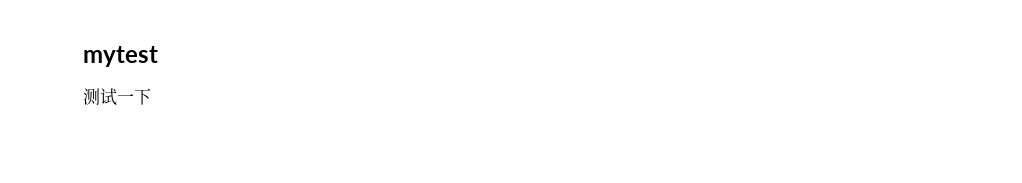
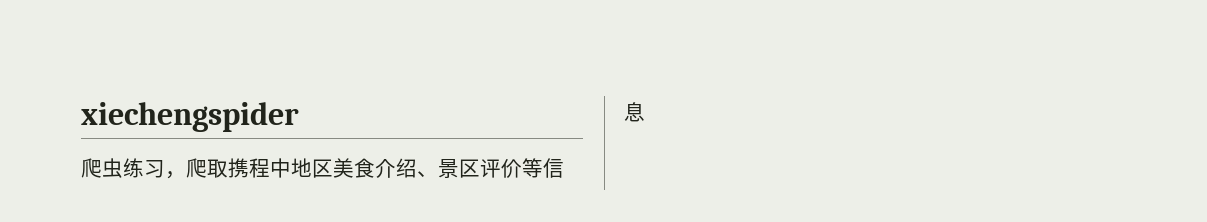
- mytest
- 测试一下
+ xiechengspider
+ 爬虫练习，爬取携程中地区美食介绍、景区评价等信息

